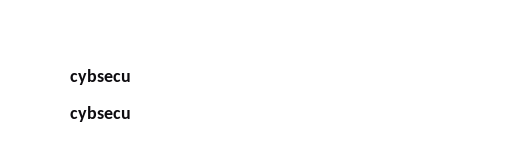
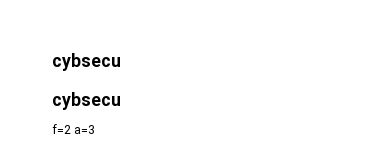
+ f=2 a=3

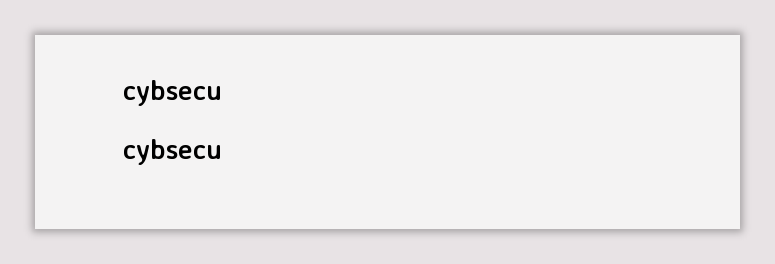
- f=2 a=3

